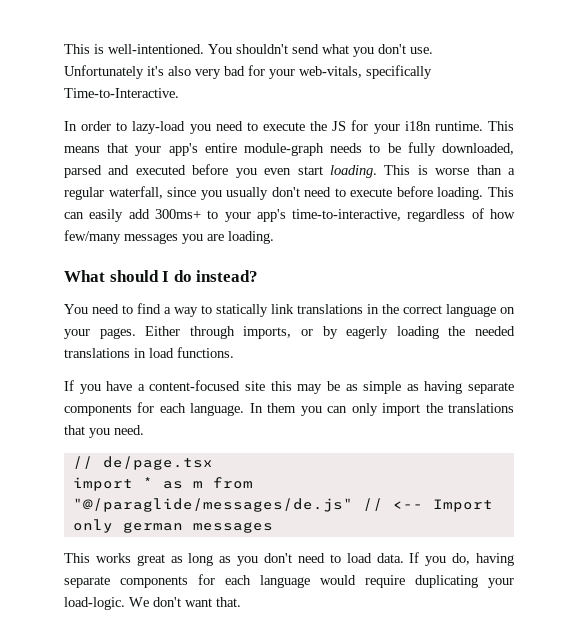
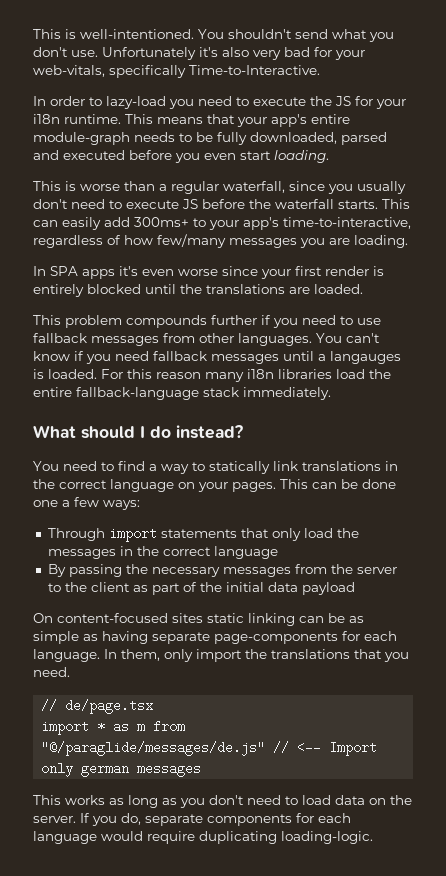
- This means that your app's entire module-graph needs to be fully downloaded, parsed and executed before you even start loading. This is worse than a regular waterfall, since you usually don't need to execute before loading.
+ This means that your app's entire module-graph needs to be fully downloaded, parsed and executed before you even start loading.
+ This is worse than a regular waterfall, since you usually don't need to execute JS before the waterfall starts.
+ In SPA apps it's even worse since your first render is entirely blocked until the translations are loaded.
+ This problem compounds further if you need to use fallback messages from other languages. You can't know if you need fallback messages until a langauges is loaded. For this reason many i18n libraries load the entire fallback-language stack immediately.
- Either through imports, or by eagerly loading the needed translations in load functions.
- If you have a content-focused site this may be as simple as having separate components for each language.
+ This can be done one a few ways:
+ Through import statements that only load the messages in the correct language
+ By passing the necessary messages from the server to the client as part of the initial data payload
+ On content-focused sites static linking can be as simple as having separate page-components for each language.
- In them you can only import the translations that you need.
+ In them, only import the translations that you need.
- This works great as long as you don't need to load data.
+ This works as long as you don't need to load data on the server.
- If you do, having separate components for each language would require duplicating your load-logic. We don't want that.
+ If you do, separate components for each language would require duplicating loading-logic.

